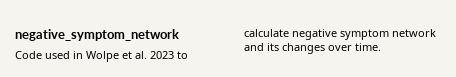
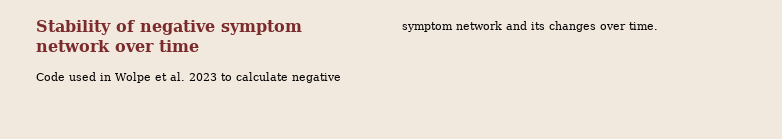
- negative_symptom_network
+ Stability of negative symptom network over time

